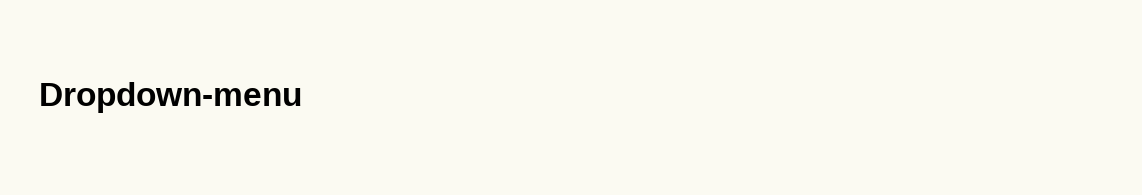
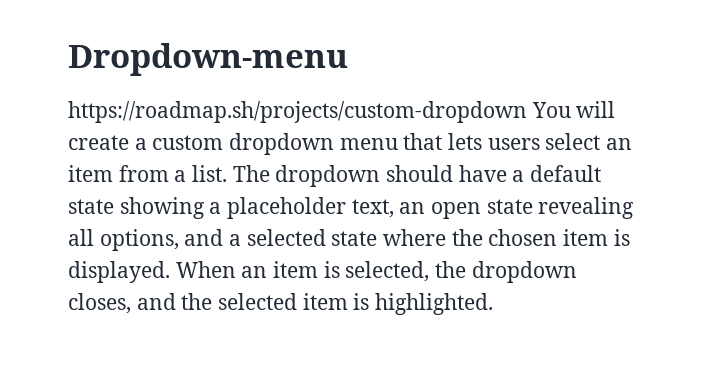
+ https://roadmap.sh/projects/custom-dropdown You will create a custom dropdown menu that lets users select an item from a list. The dropdown should have a default state showing a placeholder text, an open state revealing all options, and a selected state where the chosen item is displayed. When an item is selected, the dropdown closes, and the selected item is highlighted.

